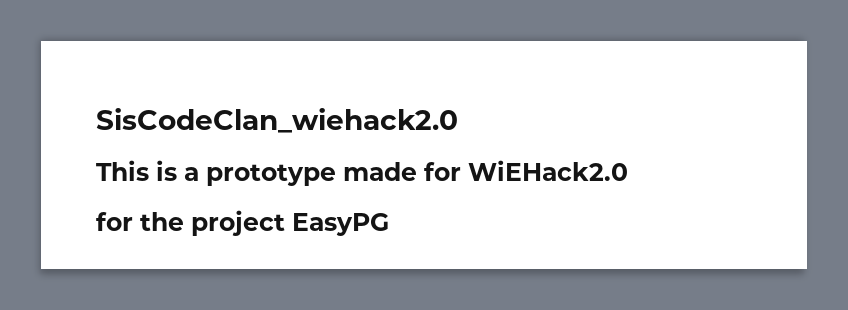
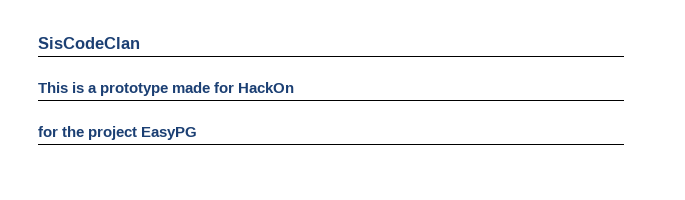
- SisCodeClan_wiehack2.0
+ SisCodeClan
- This is a prototype made for WiEHack2.0
+ This is a prototype made for HackOn

